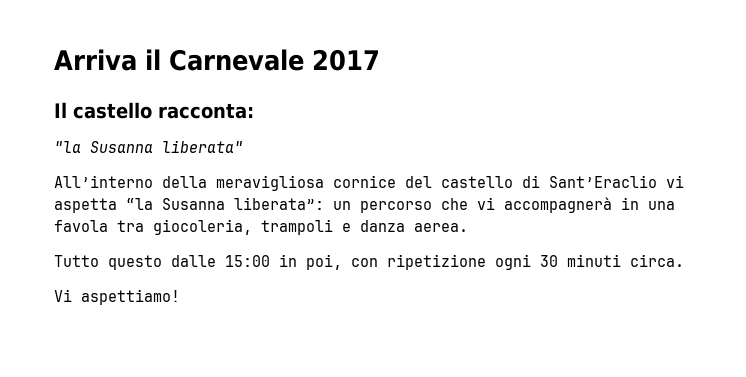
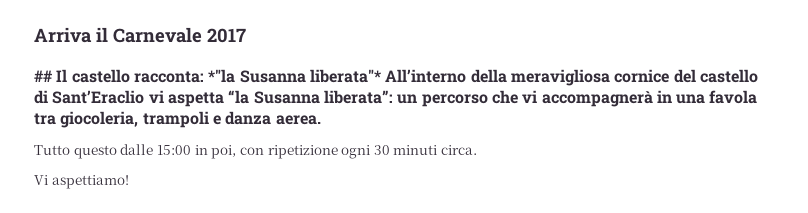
- Il castello racconta:
- "la Susanna liberata"
- All’interno della meravigliosa cornice del castello di Sant’Eraclio vi aspetta “la Susanna liberata”: un percorso che vi accompagnerà in una favola tra giocoleria, trampoli e danza aerea.
+ ## Il castello racconta: *"la Susanna liberata"* All’interno della meravigliosa cornice del castello di Sant’Eraclio vi aspetta “la Susanna liberata”: un percorso che vi accompagnerà in una favola tra giocoleria, trampoli e danza aerea.

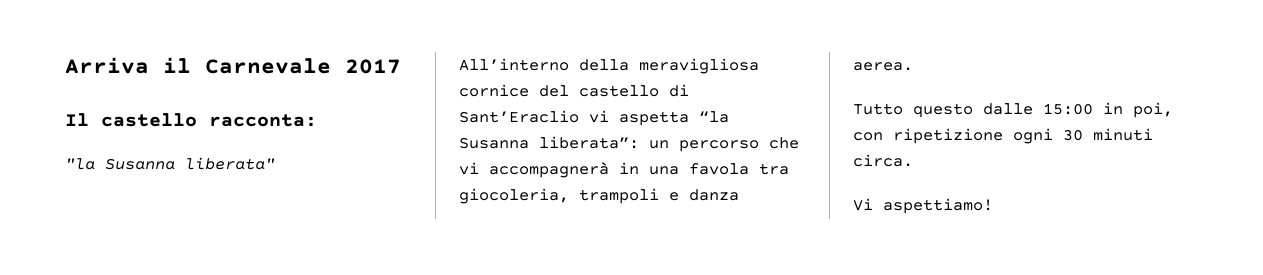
- ## Il castello racconta: *"la Susanna liberata"* All’interno della meravigliosa cornice del castello di Sant’Eraclio vi aspetta “la Susanna liberata”: un percorso che vi accompagnerà in una favola tra giocoleria, trampoli e danza aerea.
+ Il castello racconta:
+ "la Susanna liberata"
+ All’interno della meravigliosa cornice del castello di Sant’Eraclio vi aspetta “la Susanna liberata”: un percorso che vi accompagnerà in una favola tra giocoleria, trampoli e danza aerea.

